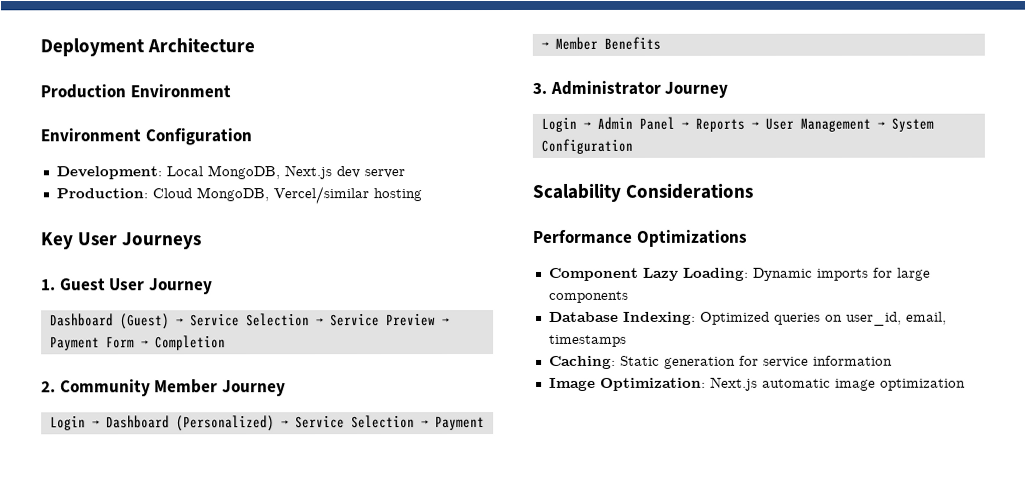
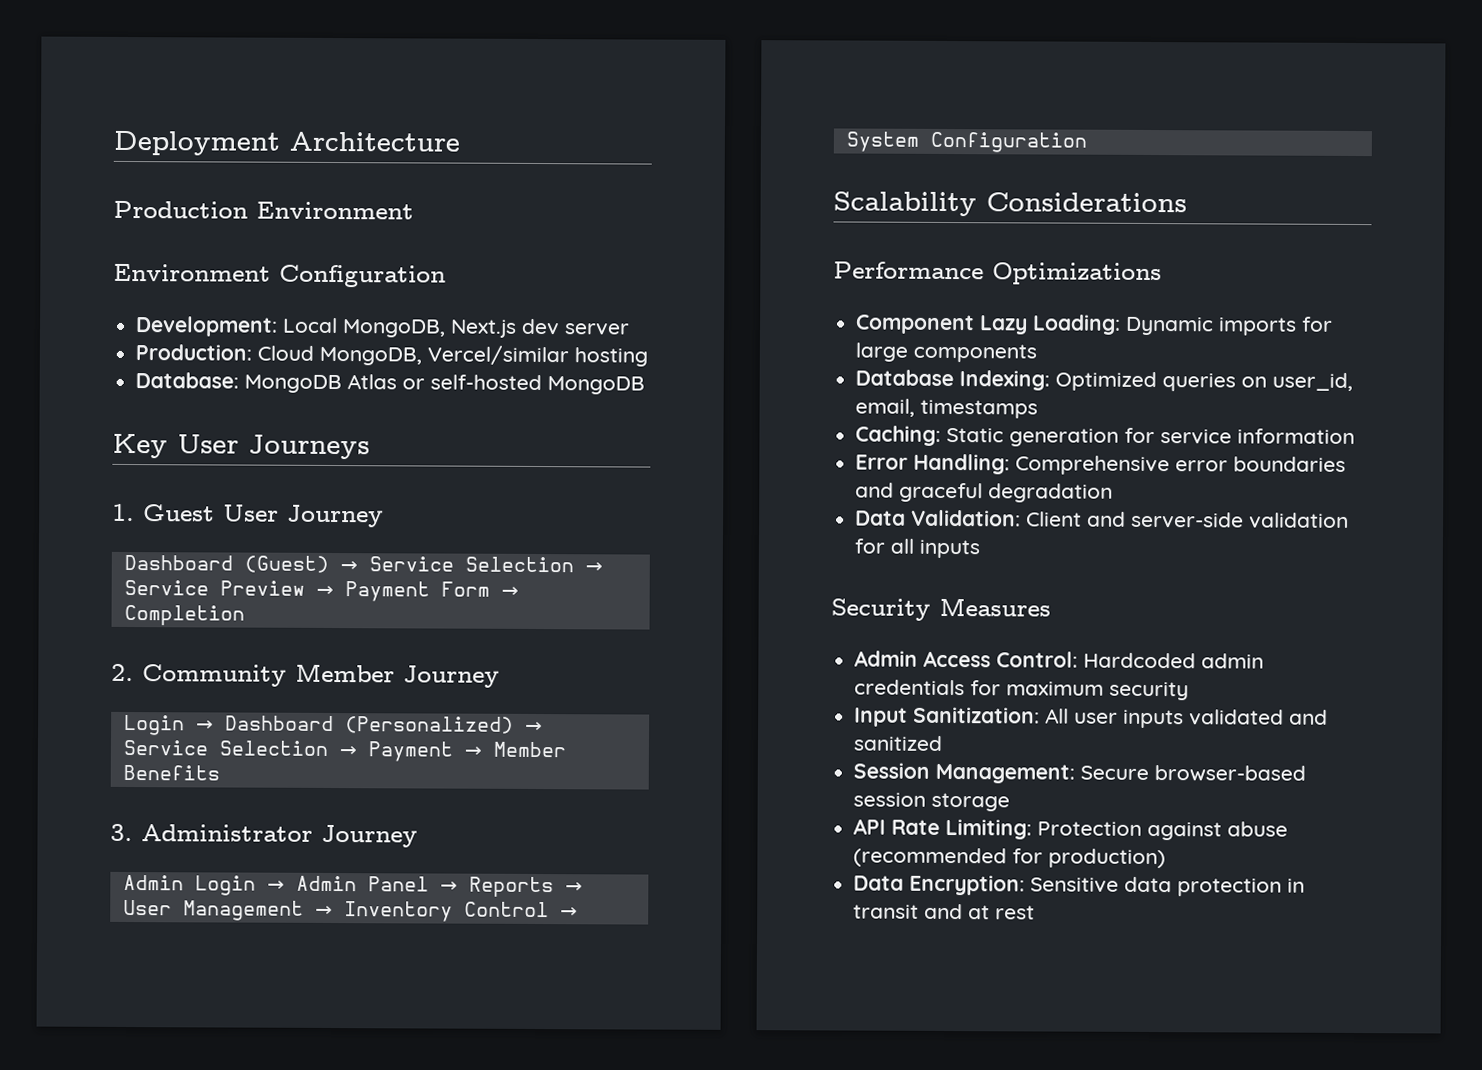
+ Database: MongoDB Atlas or self-hosted MongoDB
- Login → Admin Panel → Reports → User Management → System Configuration
+ Admin Login → Admin Panel → Reports → User Management → Inventory Control → System Configuration
- Image Optimization: Next.js automatic image optimization
+ Error Handling: Comprehensive error boundaries and graceful degradation
+ Data Validation: Client and server-side validation for all inputs
+ Security Measures
+ Admin Access Control: Hardcoded admin credentials for maximum security
+ Input Sanitization: All user inputs validated and sanitized
+ Session Management: Secure browser-based session storage
+ API Rate Limiting: Protection against abuse (recommended for production)
+ Data Encryption: Sensitive data protection in transit and at rest

